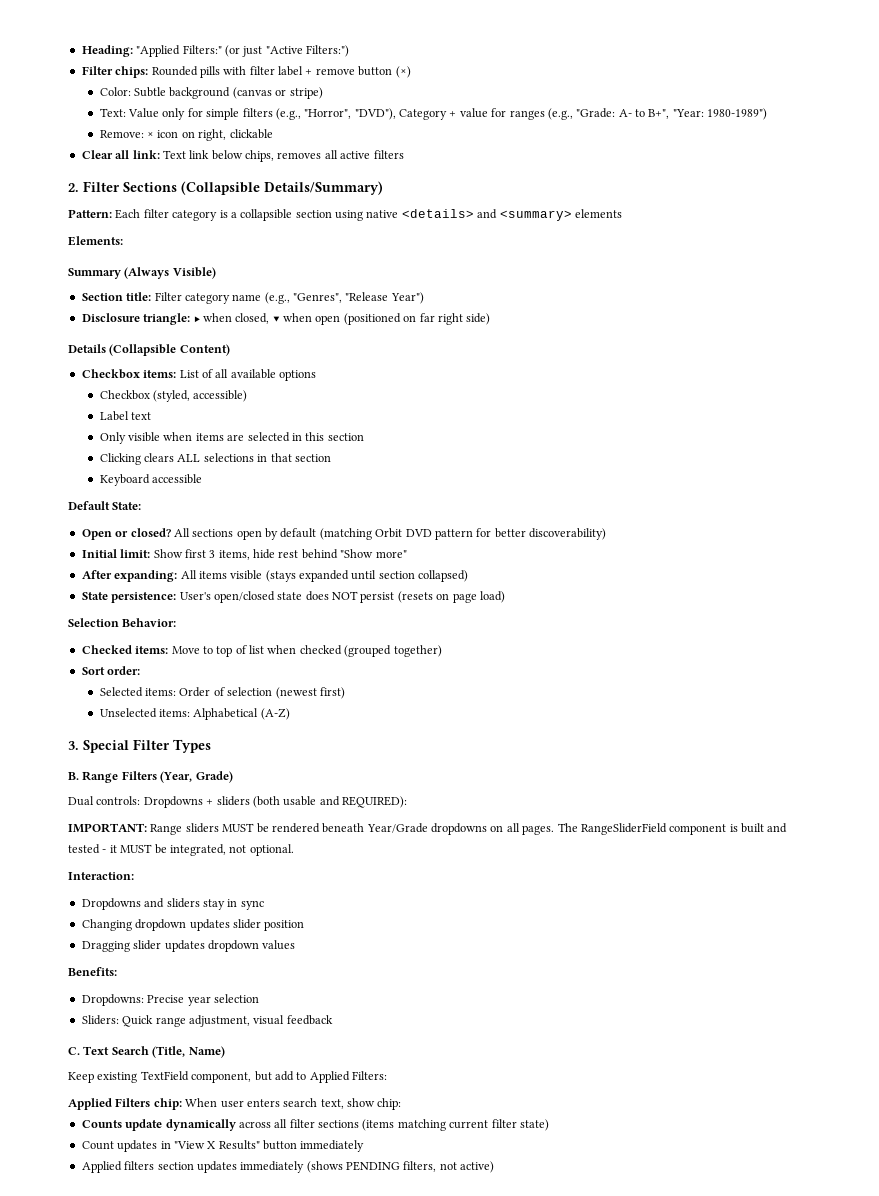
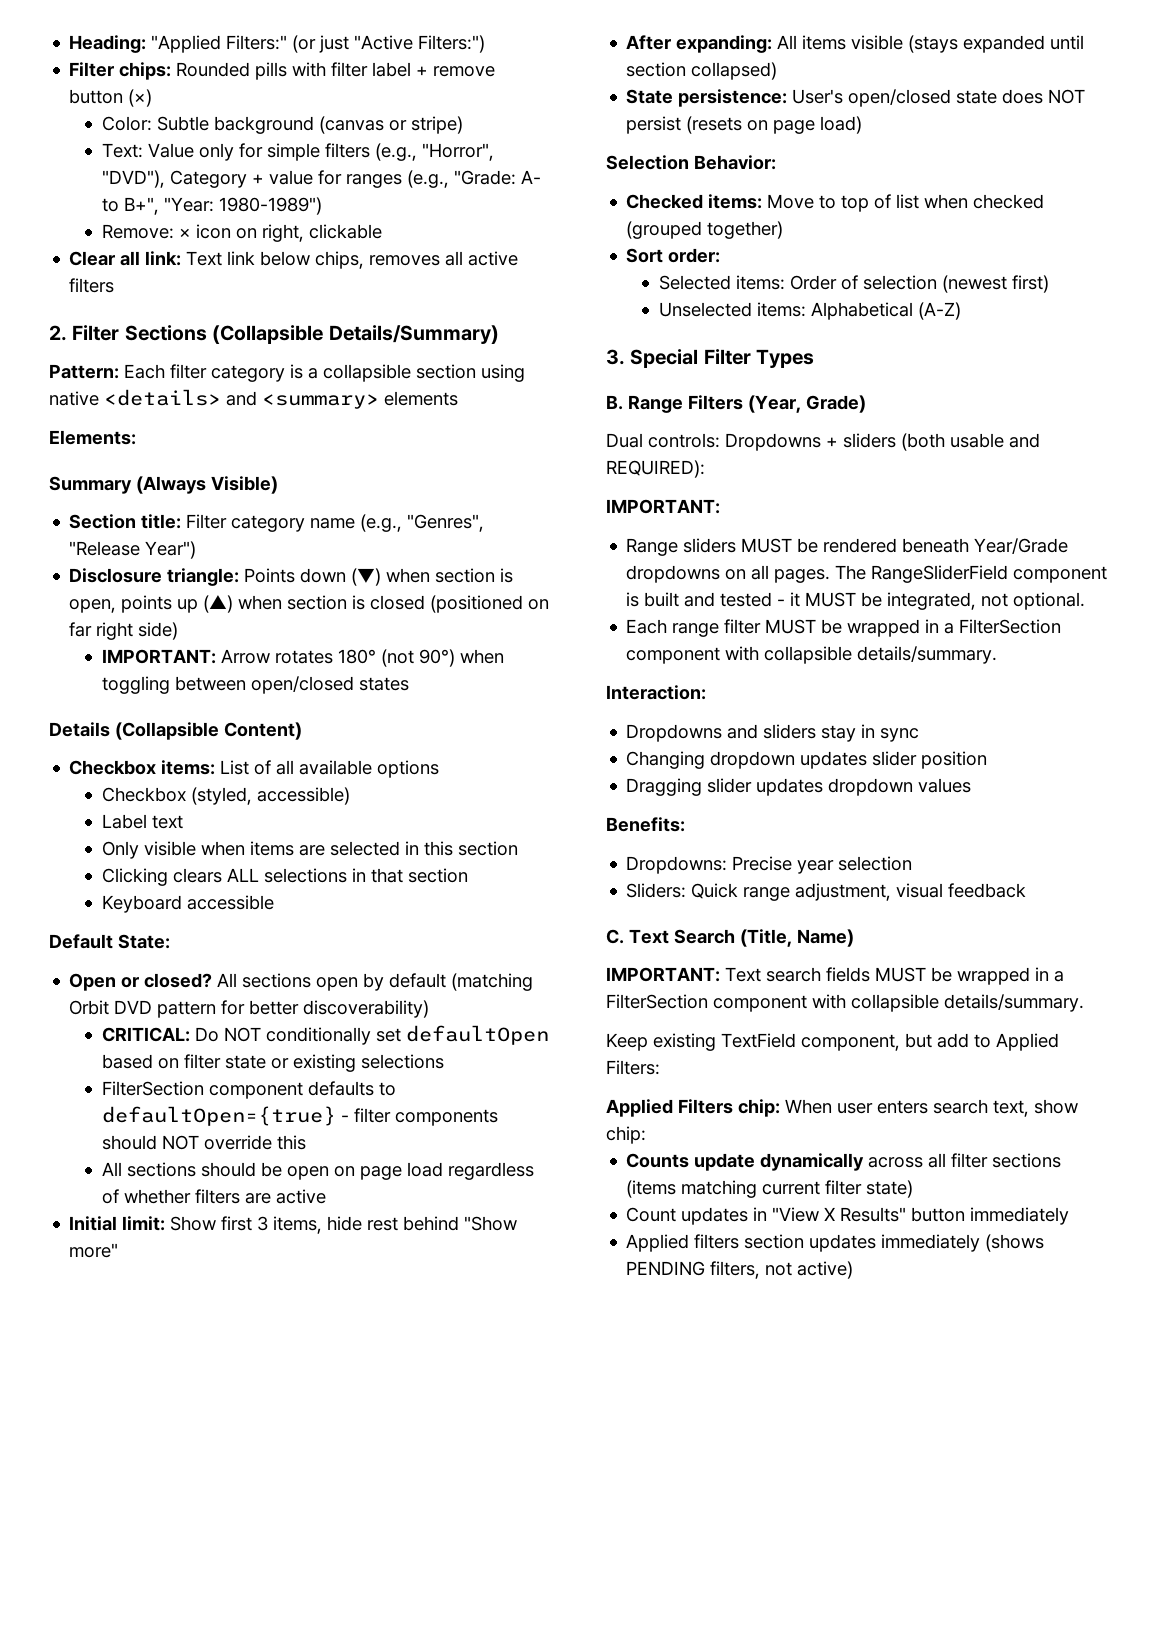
- Disclosure triangle: ▶ when closed, ▼ when open (positioned on far right side)
+ Disclosure triangle: Points down (▼) when section is open, points up (▲) when section is closed (positioned on far right side)
+ IMPORTANT: Arrow rotates 180° (not 90°) when toggling between open/closed states
+ CRITICAL: Do NOT conditionally set defaultOpen based on filter state or existing selections
+ FilterSection component defaults to defaultOpen={true} - filter components should NOT override this
+ All sections should be open on page load regardless of whether filters are active
  Dual controls: Dropdowns + sliders (both usable and REQUIRED):
- IMPORTANT: Range sliders MUST be rendered beneath Year/Grade dropdowns on all pages.
+ IMPORTANT:
+ Range sliders MUST be rendered beneath Year/Grade dropdowns on all pages.
+ Each range filter MUST be wrapped in a FilterSection component with collapsible details/summary.
+ IMPORTANT: Text search fields MUST be wrapped in a FilterSection component with collapsible details/summary.

